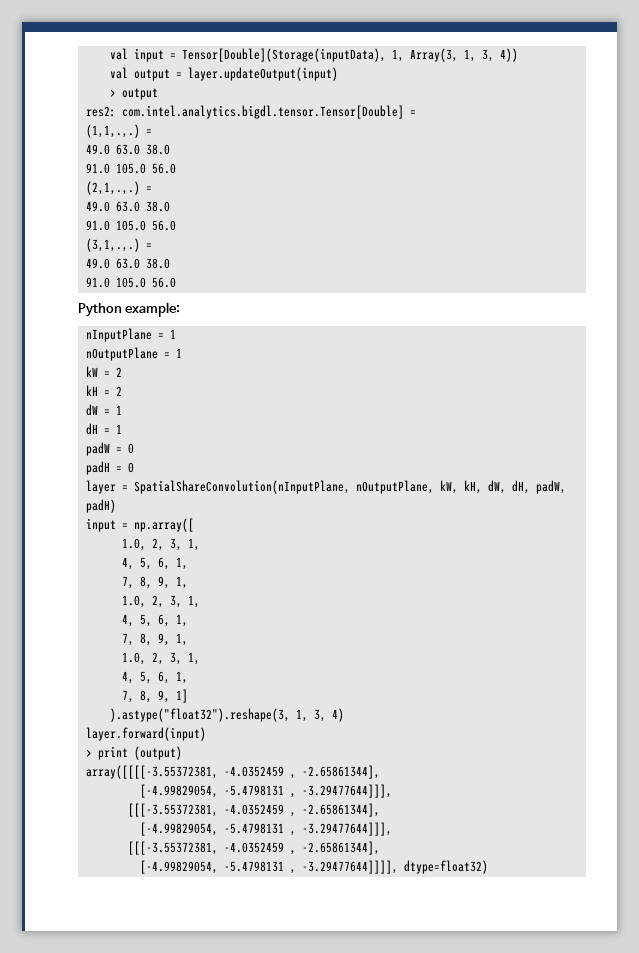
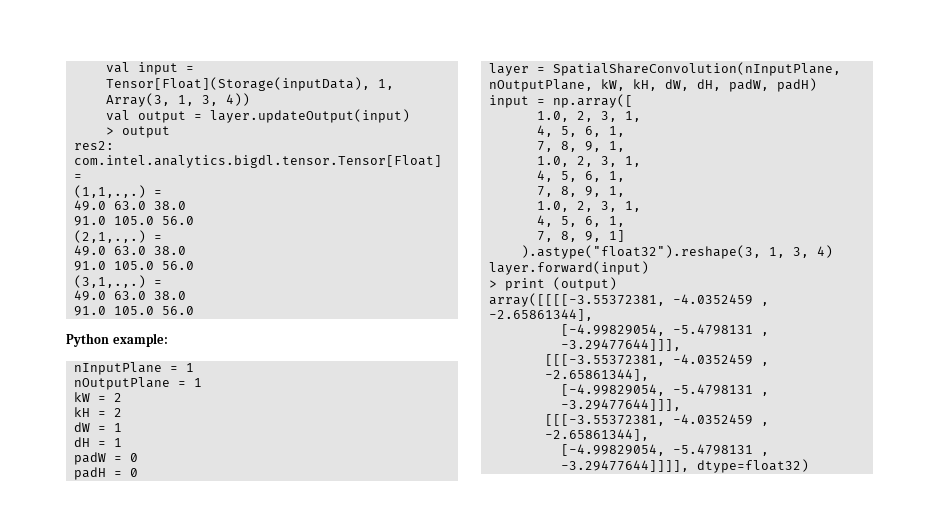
- val input = Tensor[Double](Storage(inputData), 1, Array(3, 1, 3, 4))
+ val input = Tensor[Float](Storage(inputData), 1, Array(3, 1, 3, 4))
- res2: com.intel.analytics.bigdl.tensor.Tensor[Double] =
+ res2: com.intel.analytics.bigdl.tensor.Tensor[Float] =

